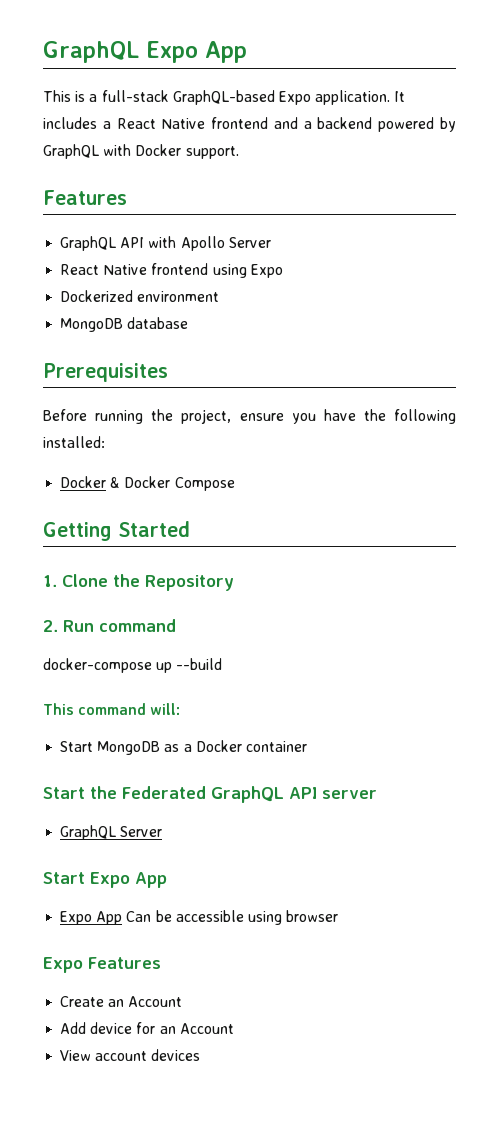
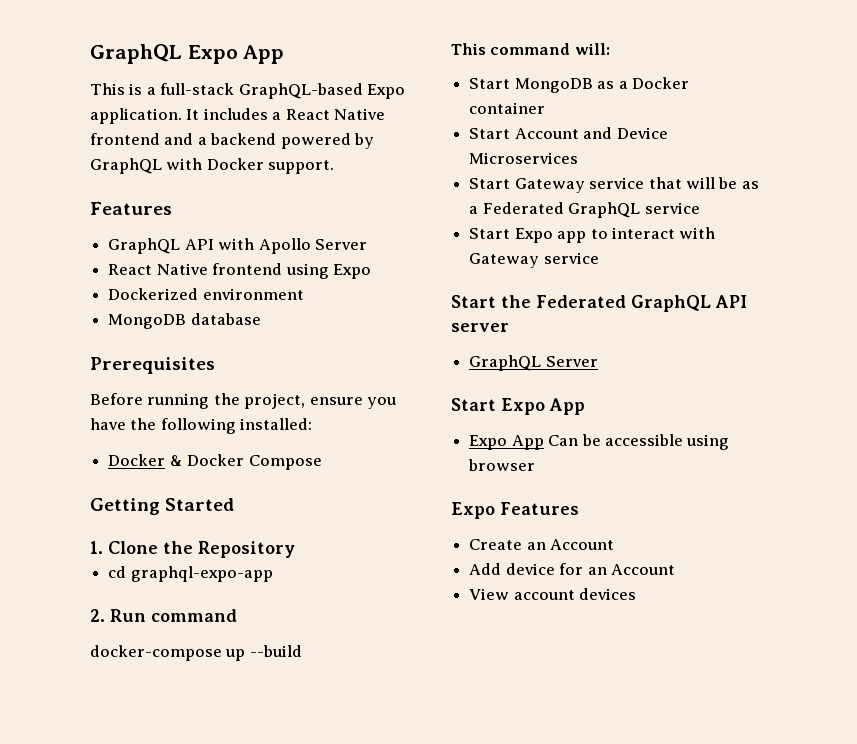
+ cd graphql-expo-app
+ Start Account and Device Microservices
+ Start Gateway service that will be as a Federated GraphQL service
+ Start Expo app to interact with Gateway service

